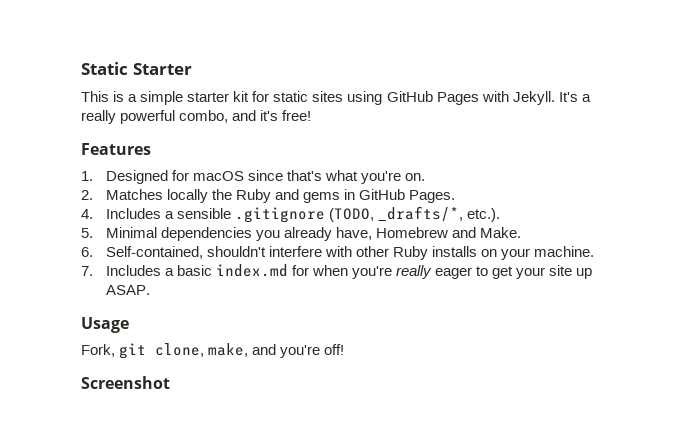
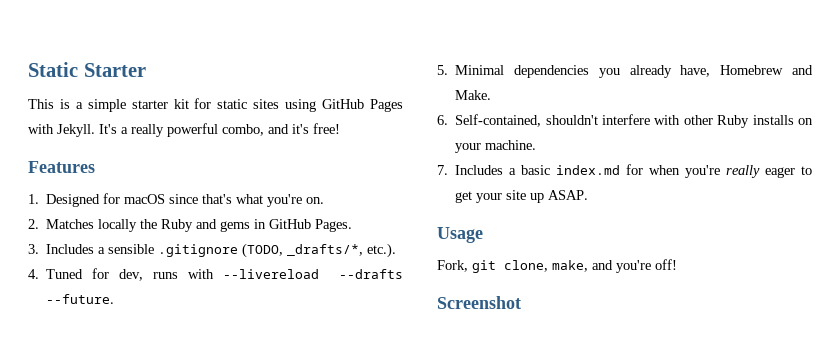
- 4. Includes a sensible .gitignore (TODO, _drafts/*, etc.).
+ 3. Includes a sensible .gitignore (TODO, _drafts/*, etc.).
+ 4. Tuned for dev, runs with --livereload --drafts --future.

